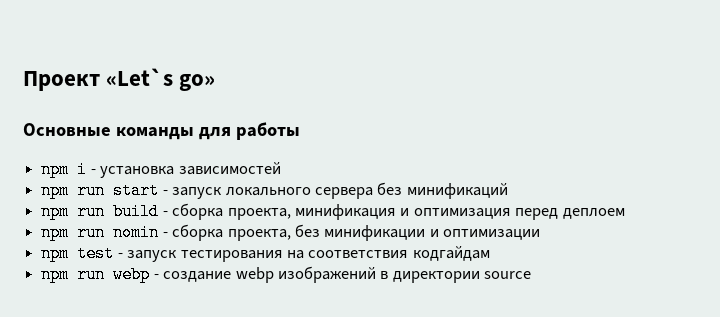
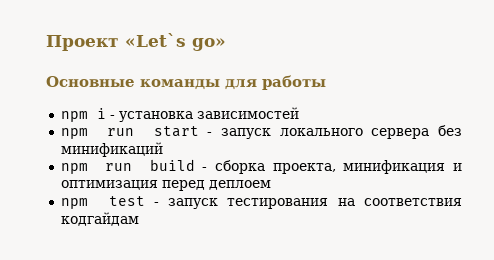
- npm run nomin - сборка проекта, без минификации и оптимизации
- npm run webp - создание webp изображений в директории source

